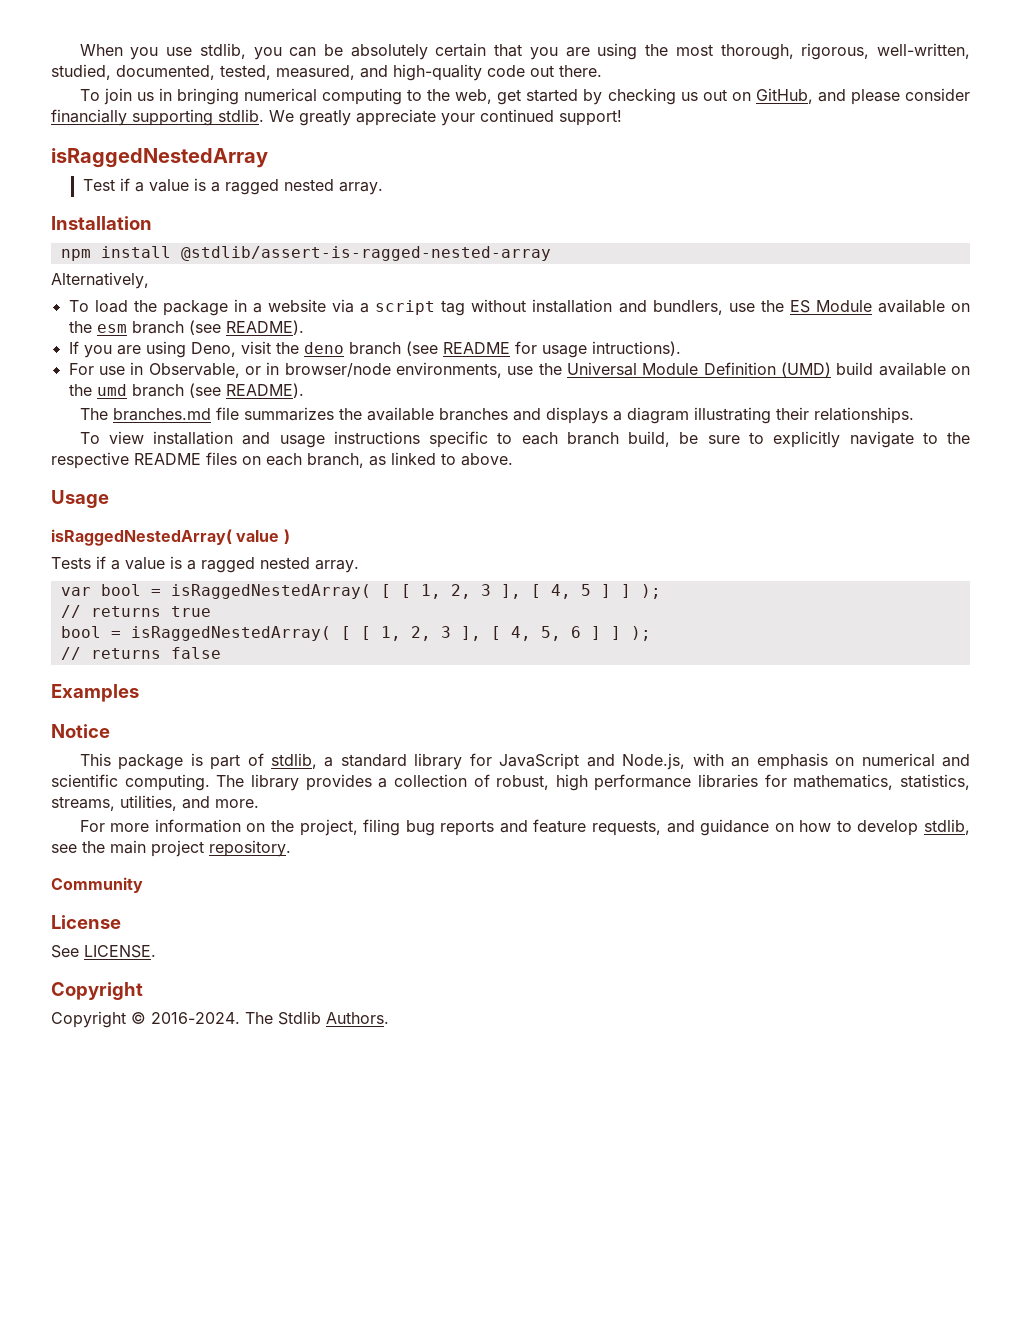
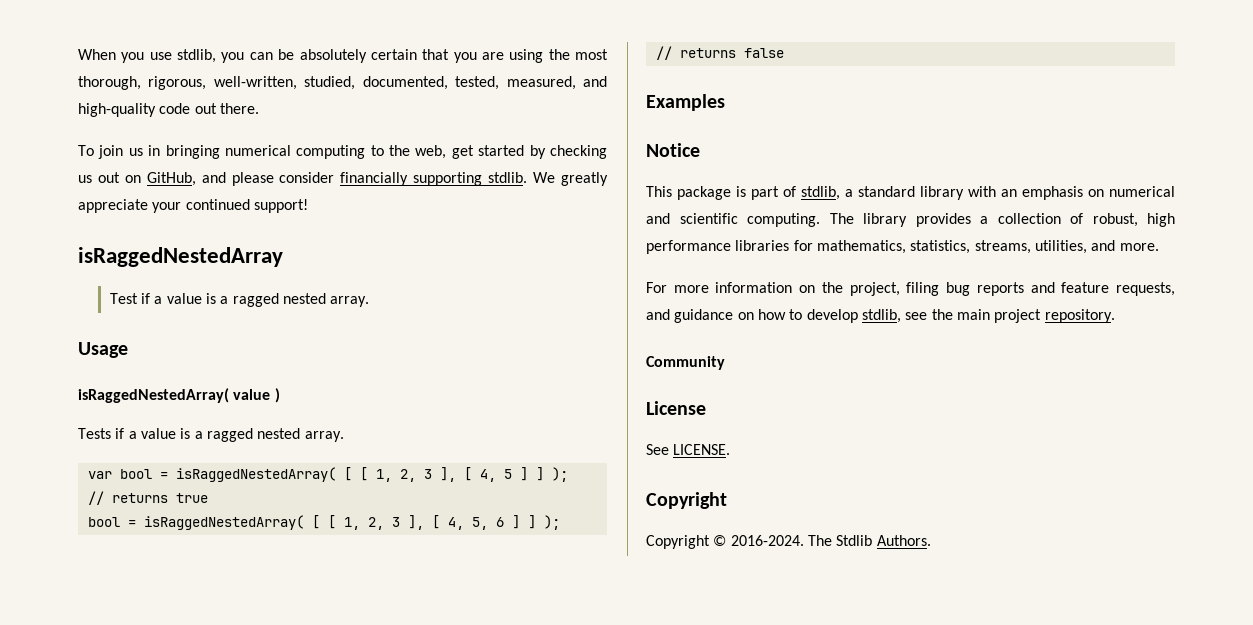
- Installation
- npm install @stdlib/assert-is-ragged-nested-array
- Alternatively,
- To load the package in a website via a script tag without installation and bundlers, use the ES Module available on the esm branch (see README).
- If you are using Deno, visit the deno branch (see README for usage intructions).
- For use in Observable, or in browser/node environments, use the Universal Module Definition (UMD) build available on the umd branch (see README).
- The branches.md file summarizes the available branches and displays a diagram illustrating their relationships.
- To view installation and usage instructions specific to each branch build, be sure to explicitly navigate to the respective README files on each branch, as linked to above.
- This package is part of stdlib, a standard library for JavaScript and Node.js, with an emphasis on numerical and scientific computing.
+ This package is part of stdlib, a standard library with an emphasis on numerical and scientific computing.

